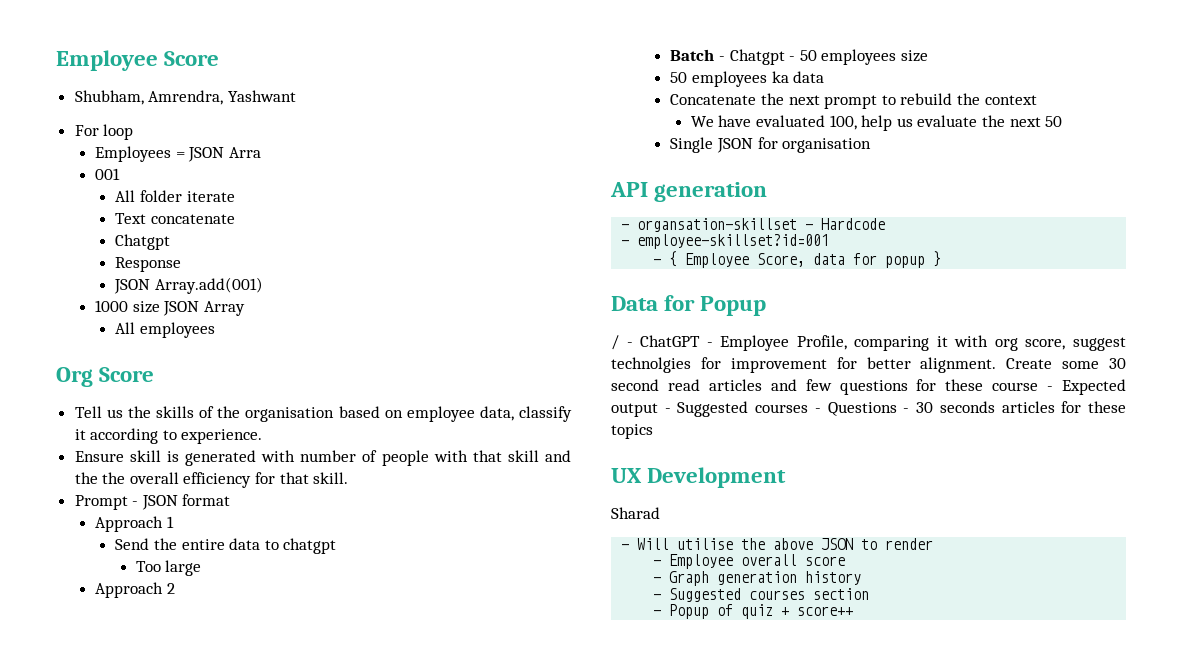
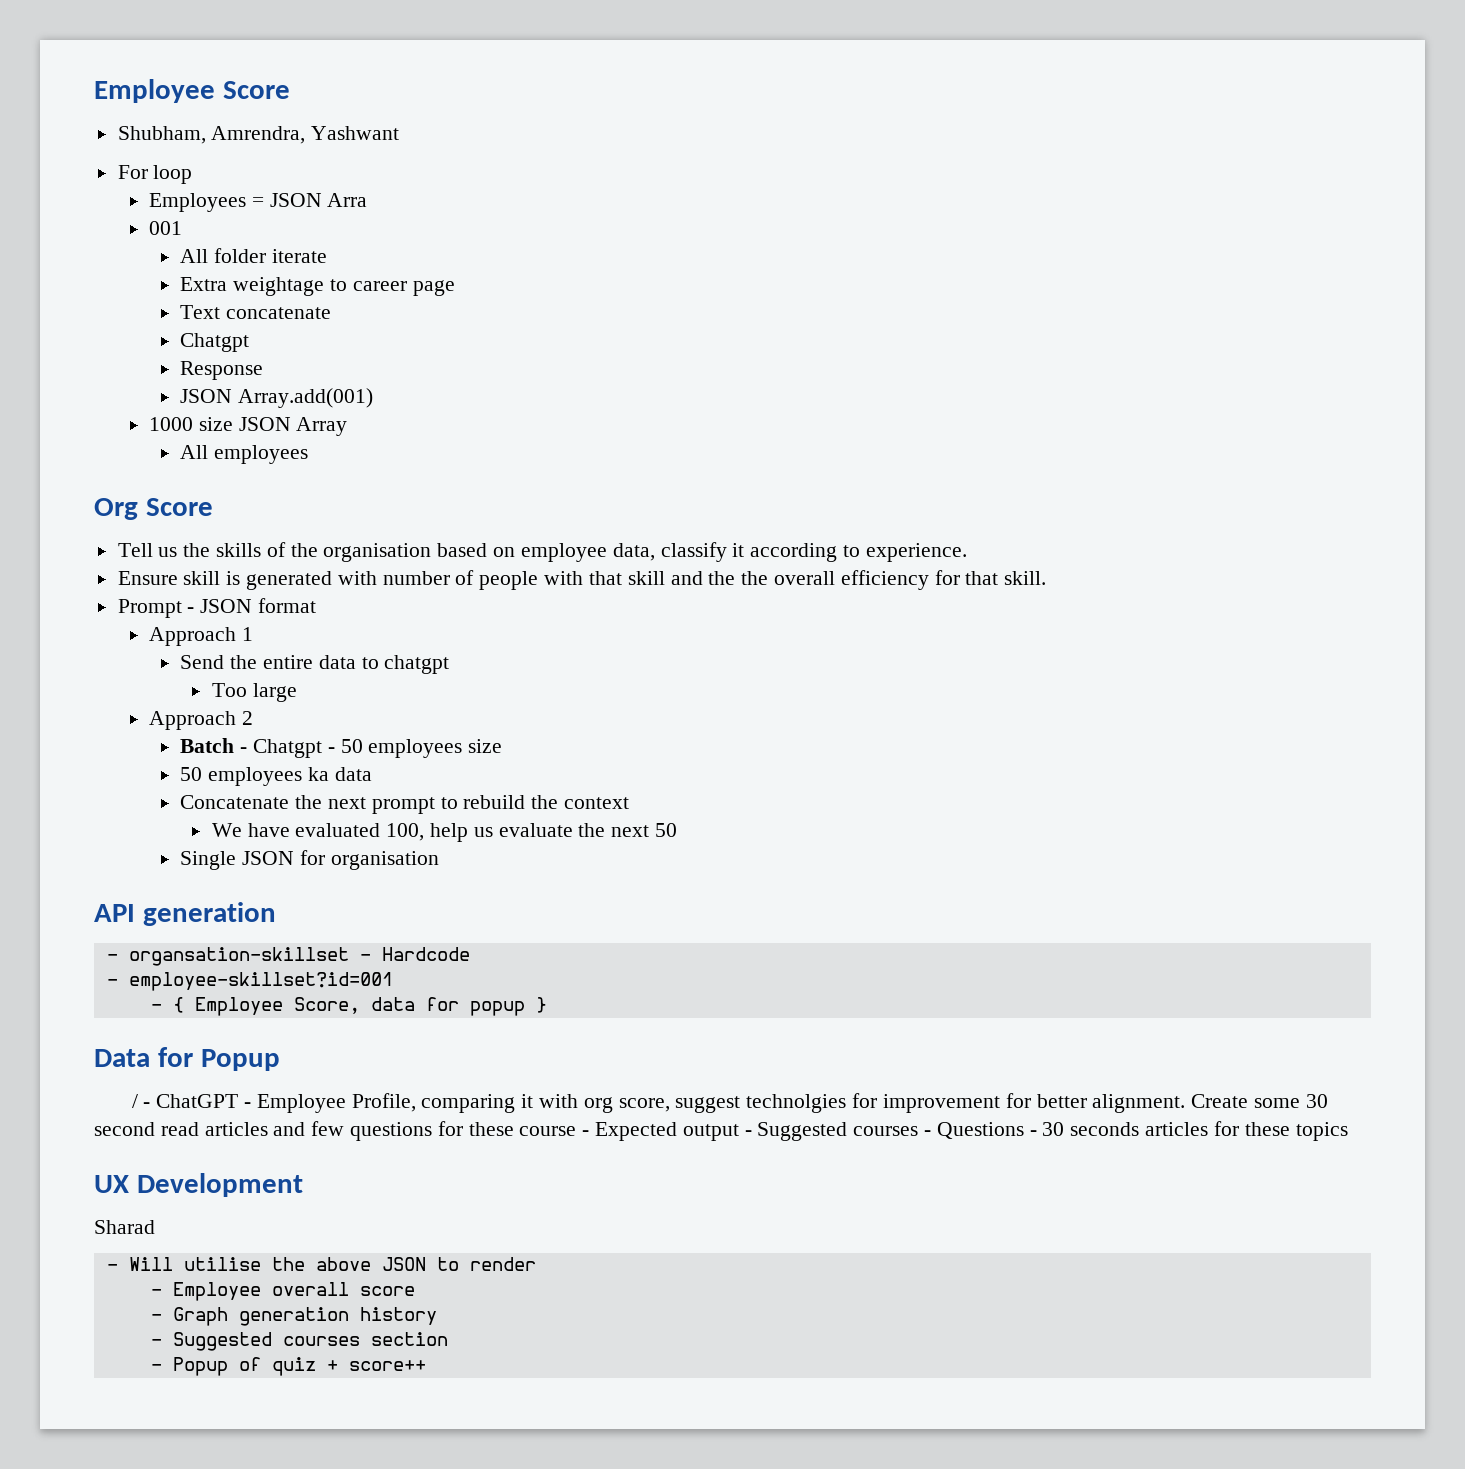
+ Extra weightage to career page

